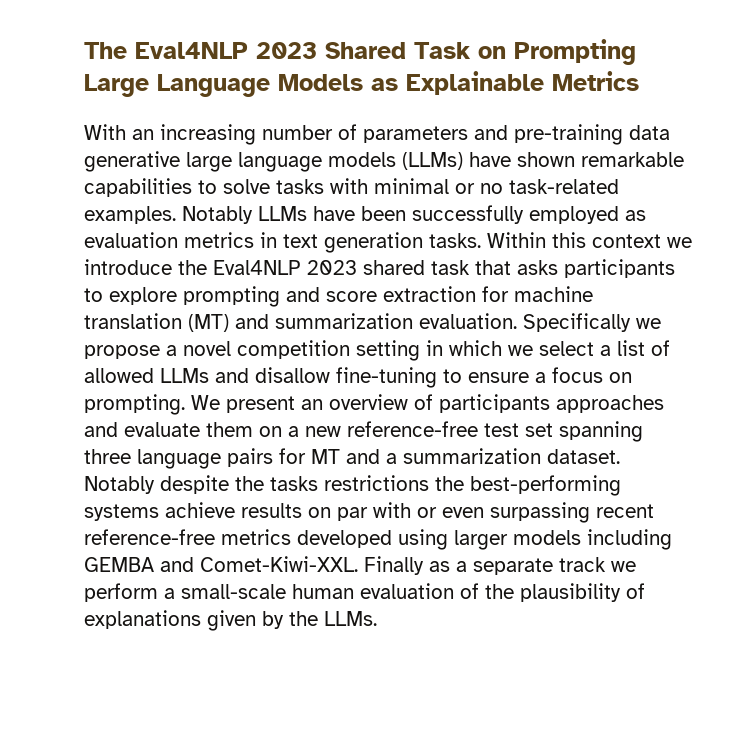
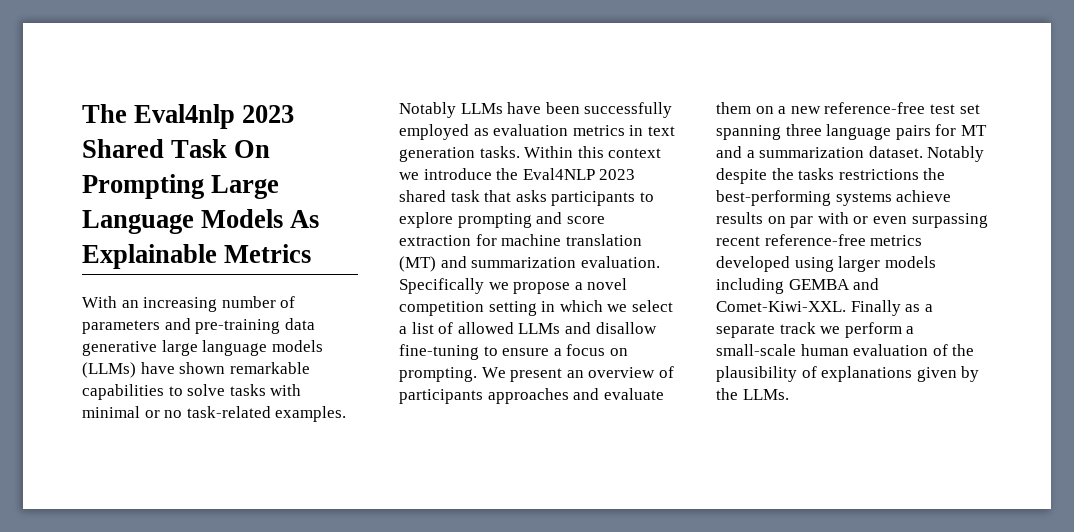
- The Eval4NLP 2023 Shared Task on Prompting Large Language Models as Explainable Metrics
+ The Eval4nlp 2023 Shared Task On Prompting Large Language Models As Explainable Metrics

